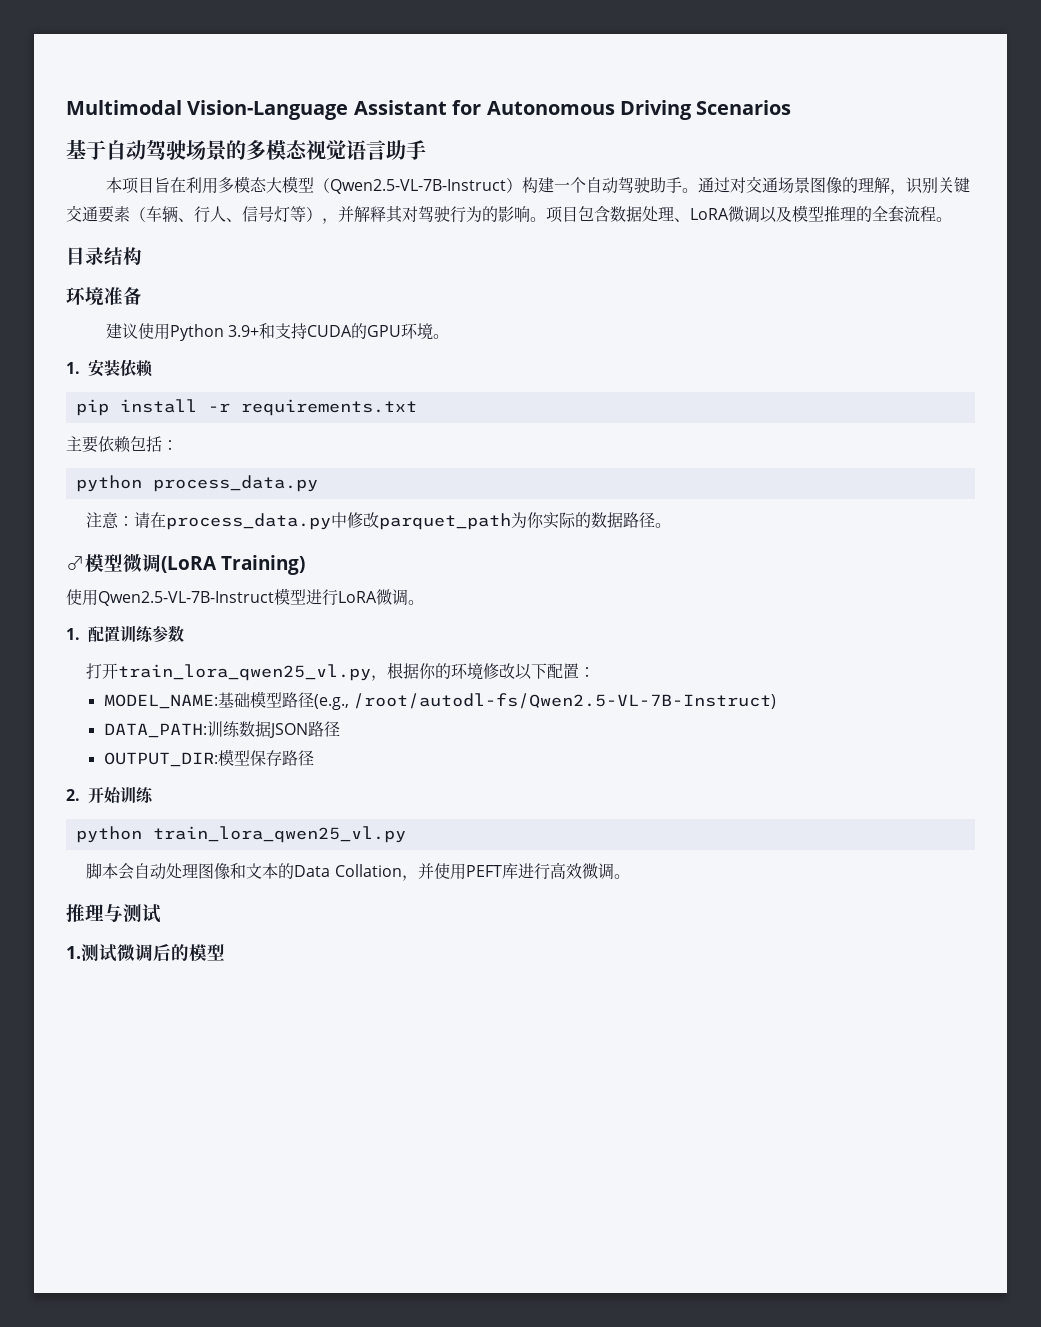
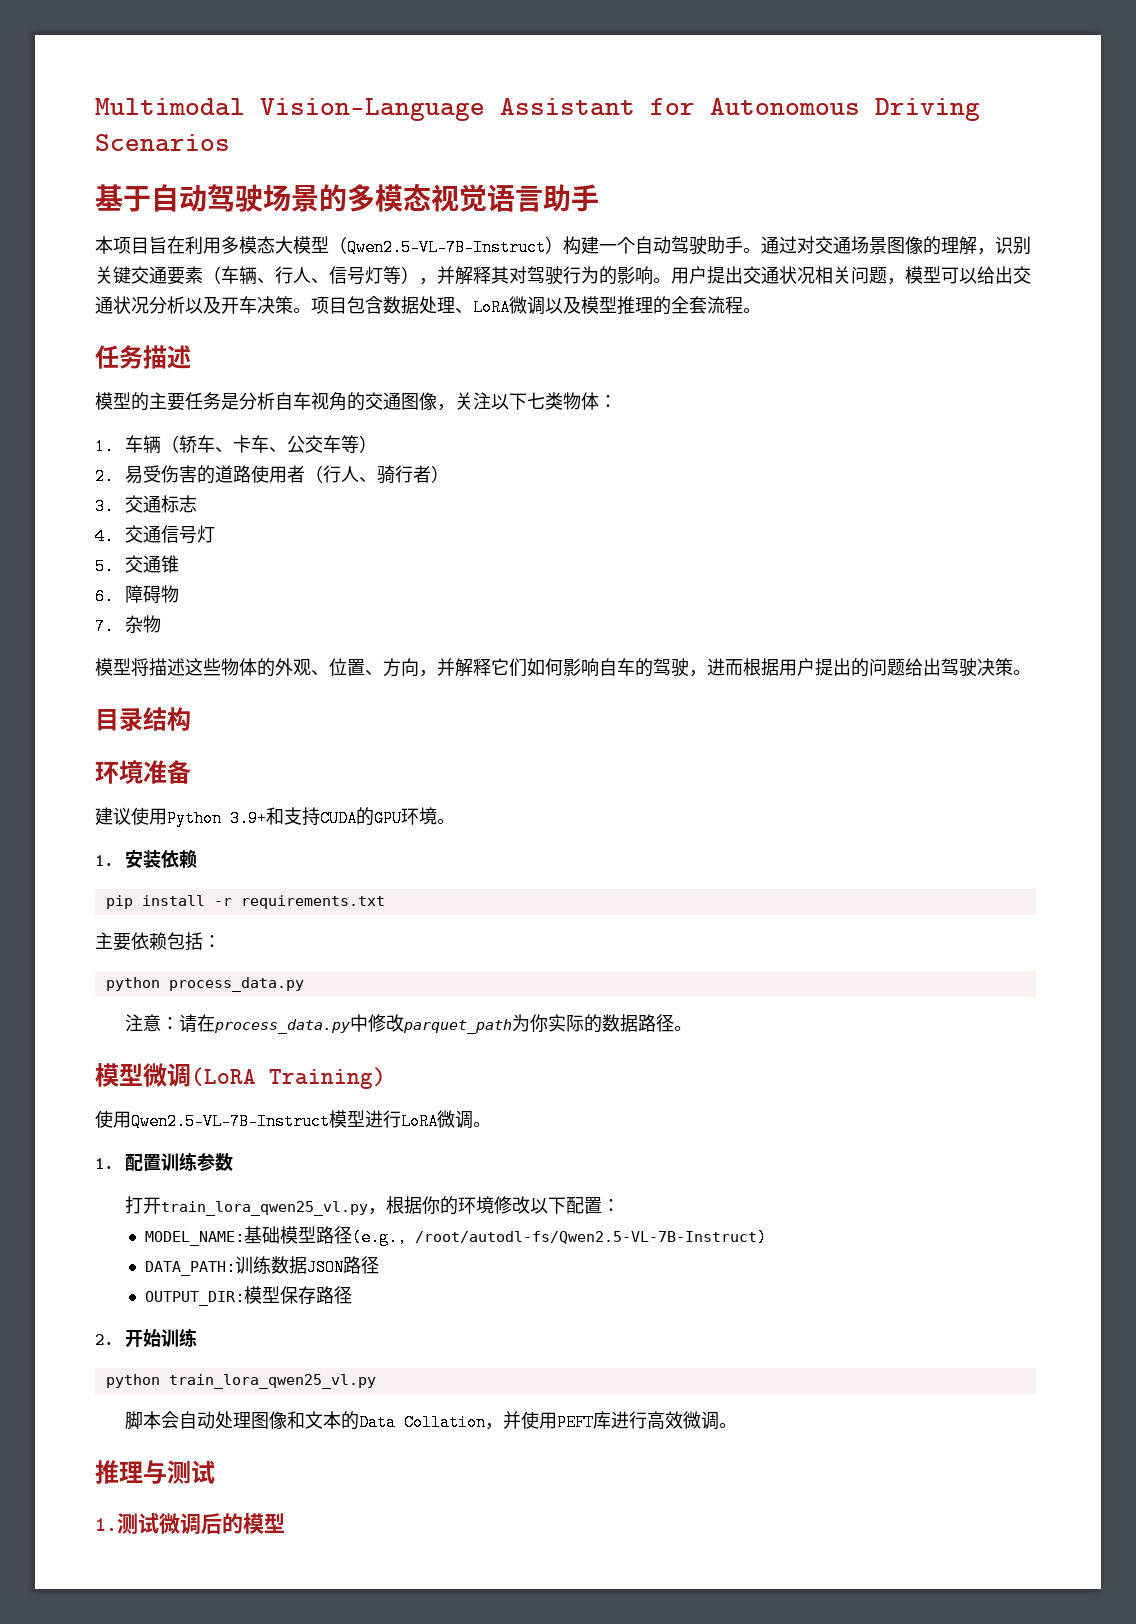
+ 用户提出交通状况相关问题，模型可以给出交通状况分析以及开车决策。
+ 任务描述
+ 模型的主要任务是分析自车视角的交通图像，关注以下七类物体：
+ 1.车辆（轿车、卡车、公交车等）
+ 2.易受伤害的道路使用者（行人、骑行者）
+ 3.交通标志
+ 4.交通信号灯
+ 5.交通锥
+ 6.障碍物
+ 7.杂物
+ 模型将描述这些物体的外观、位置、方向，并解释它们如何影响自车的驾驶，进而根据用户提出的问题给出驾驶决策。
- ♂模型微调(LoRA Training)
+ 模型微调(LoRA Training)

